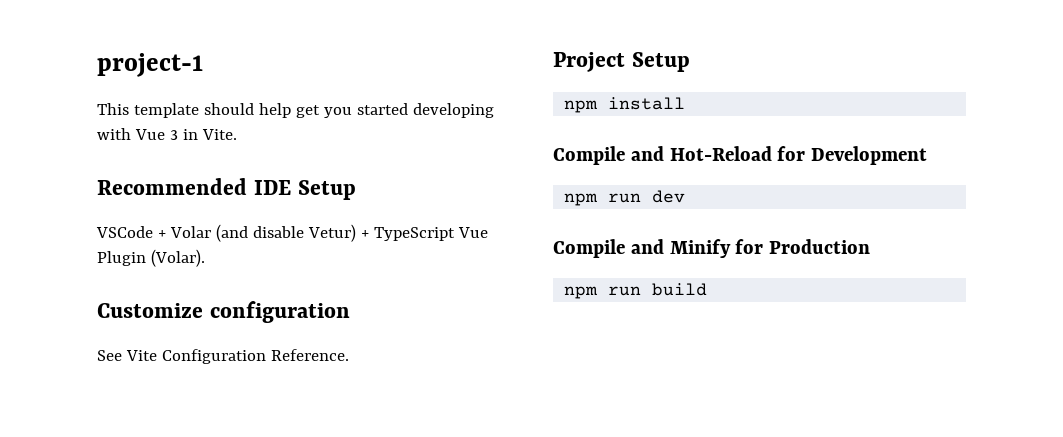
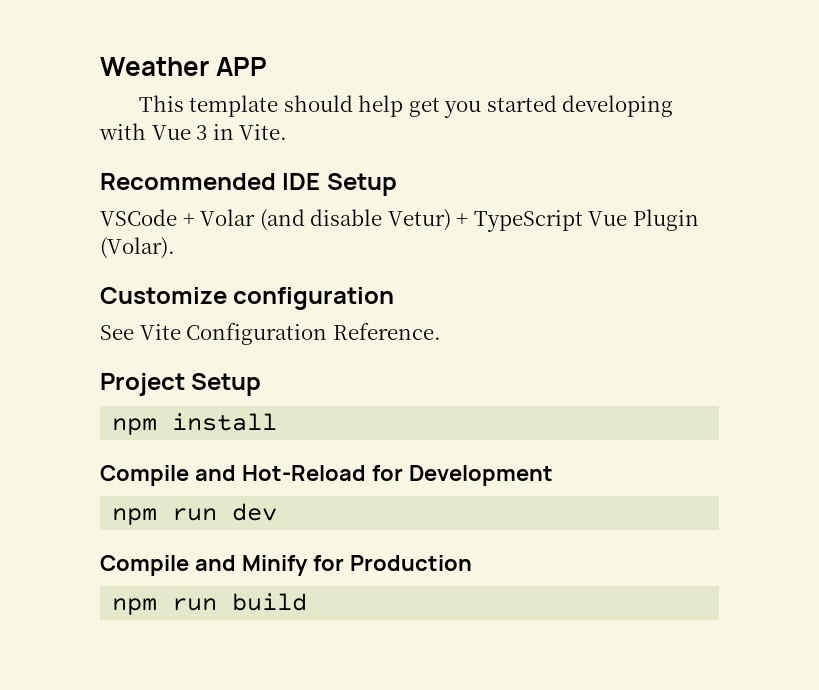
- project-1
+ Weather APP

